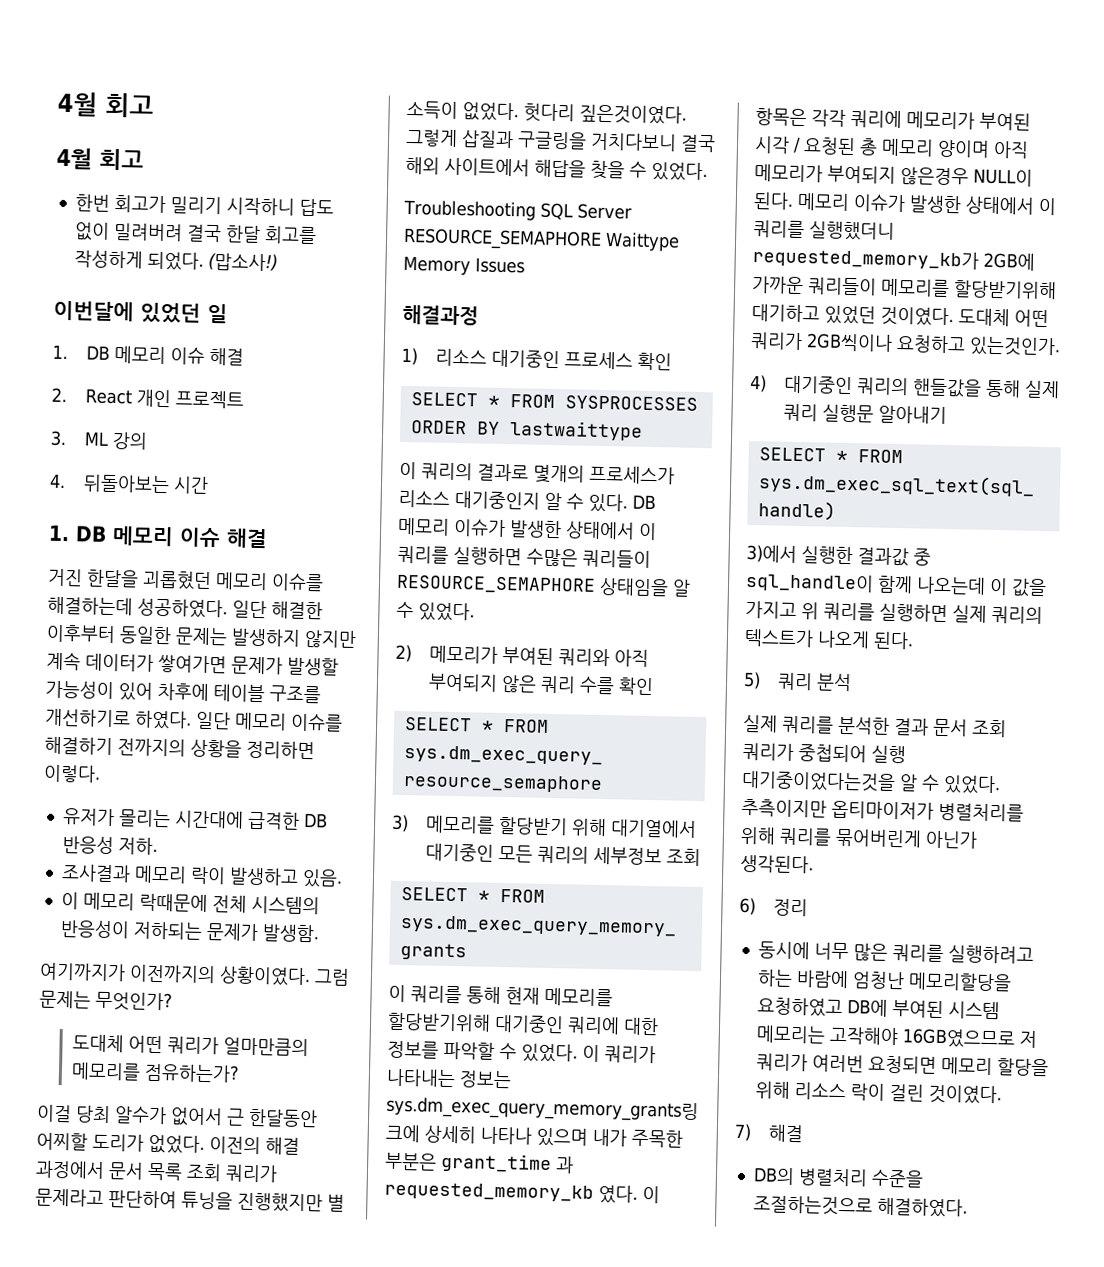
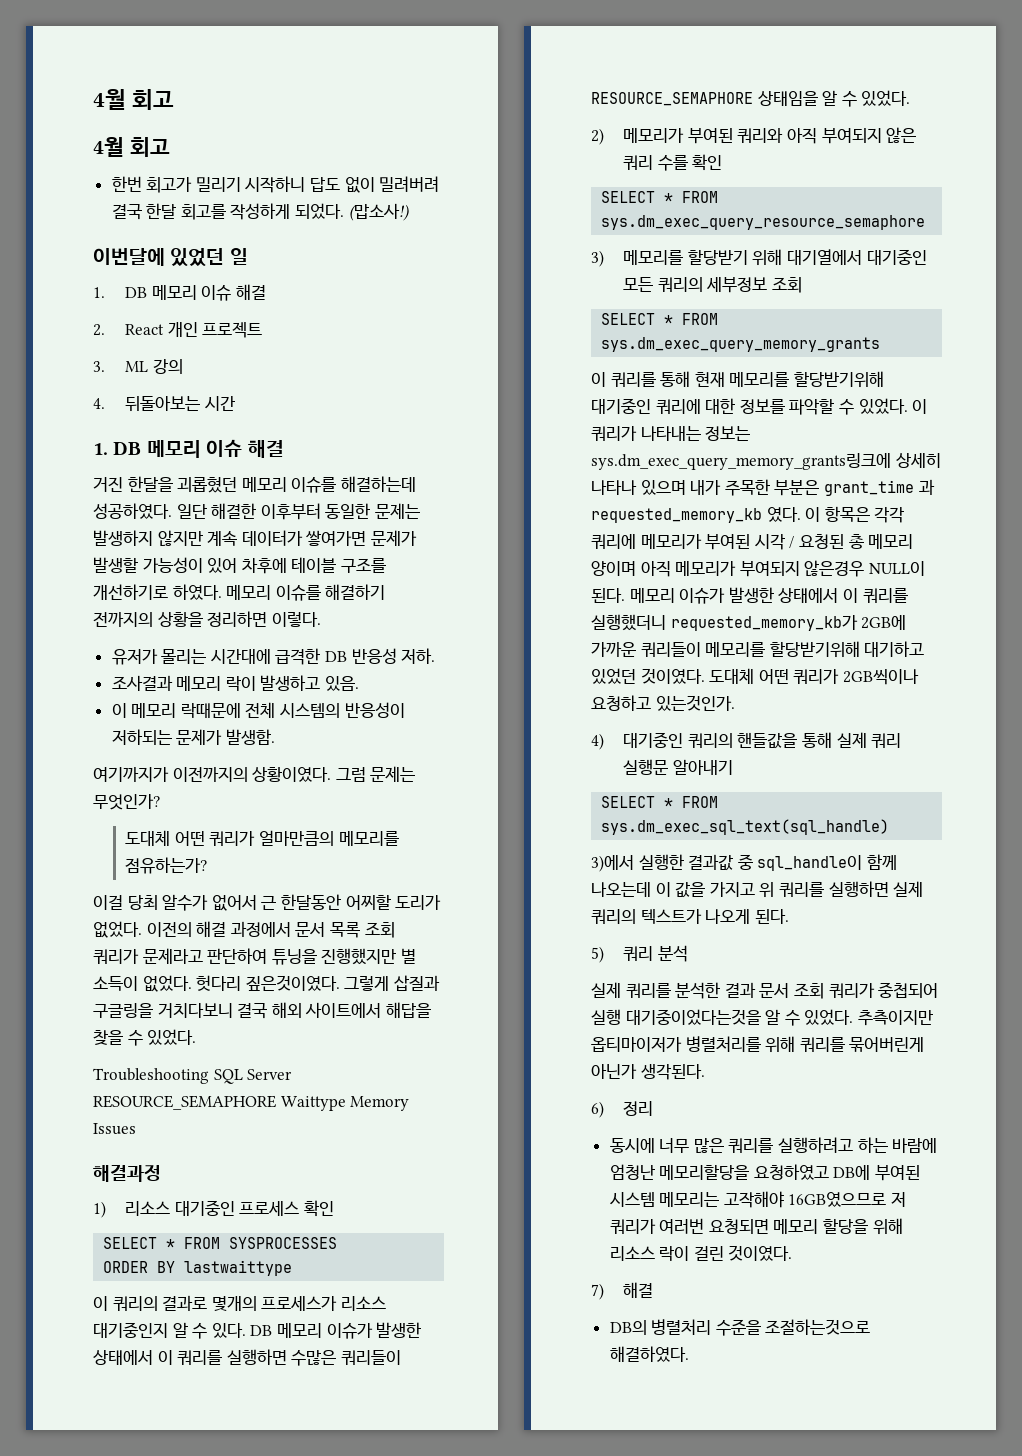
- 일단 메모리 이슈를 해결하기 전까지의 상황을 정리하면 이렇다.
+ 메모리 이슈를 해결하기 전까지의 상황을 정리하면 이렇다.

